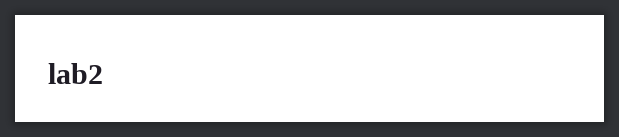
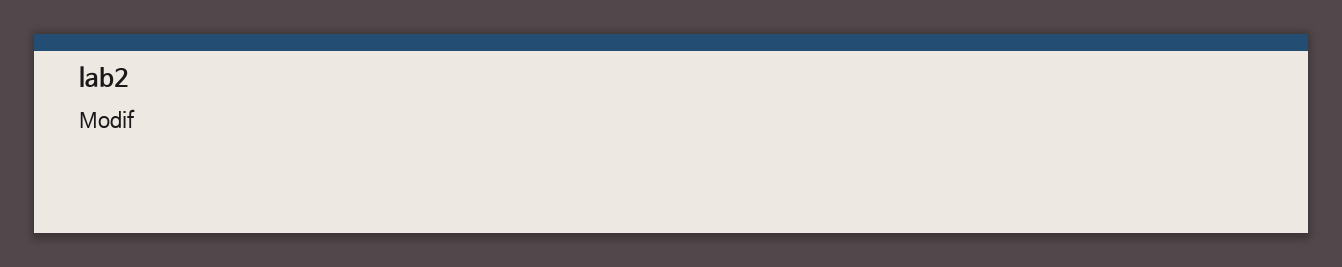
+ Modif

